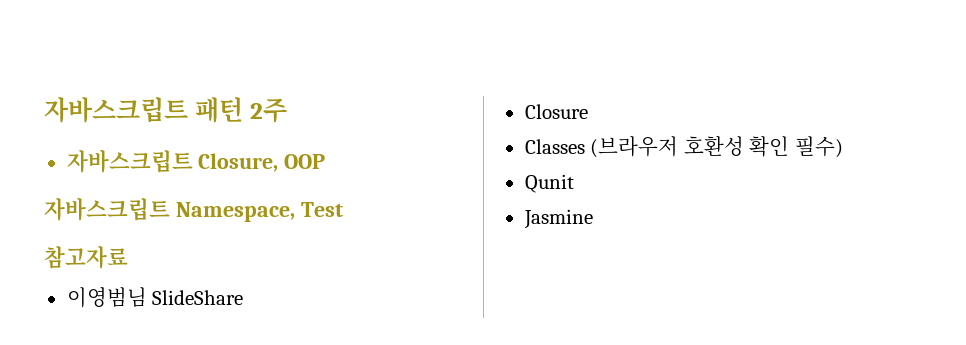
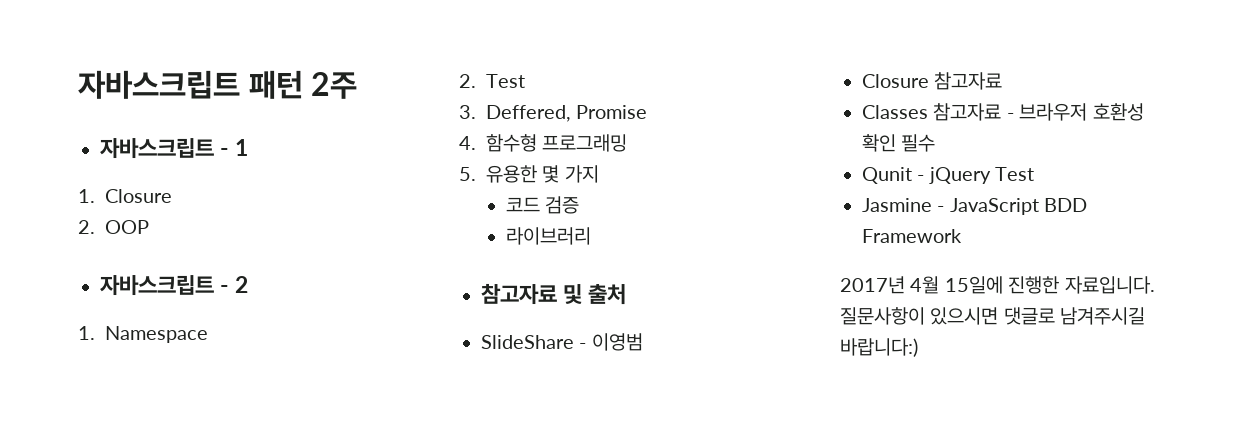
- 자바스크립트 Closure, OOP
- 자바스크립트 Namespace, Test
- 참고자료
- 이영범님 SlideShare
- Closure
- Classes (브라우저 호환성 확인 필수)
+ 자바스크립트 - 1
+ 1. Closure
+ 2. OOP
+ 자바스크립트 - 2
+ 1. Namespace
+ 2. Test
+ 3. Deffered, Promise
+ 4. 함수형 프로그래밍
+ 5. 유용한 몇 가지
+ 코드 검증
+ 라이브러리
+ 참고자료 및 출처
+ SlideShare - 이영범
+ Closure 참고자료
+ Classes 참고자료 - 브라우저 호환성 확인 필수
- Qunit
- Jasmine
+ Qunit - jQuery Test
+ Jasmine - JavaScript BDD Framework
+ 2017년 4월 15일에 진행한 자료입니다. 질문사항이 있으시면 댓글로 남겨주시길 바랍니다:)

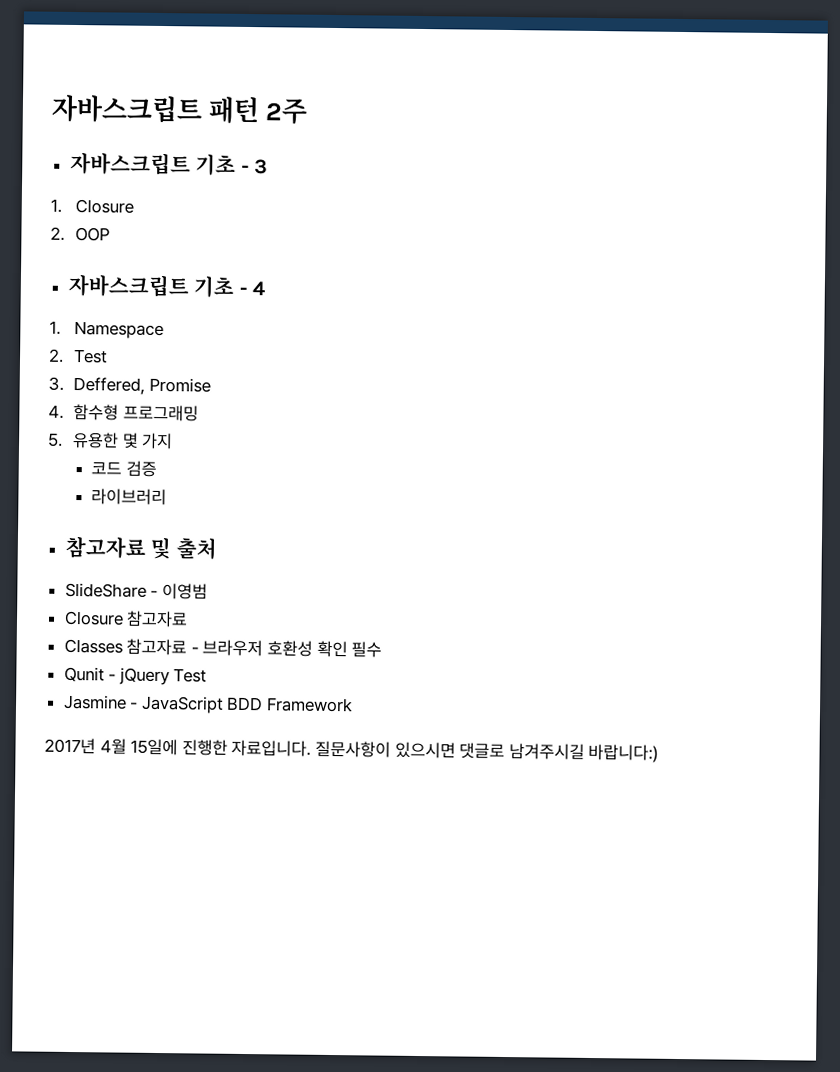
- 자바스크립트 - 1
+ 자바스크립트 기초 - 3
- 자바스크립트 - 2
+ 자바스크립트 기초 - 4

